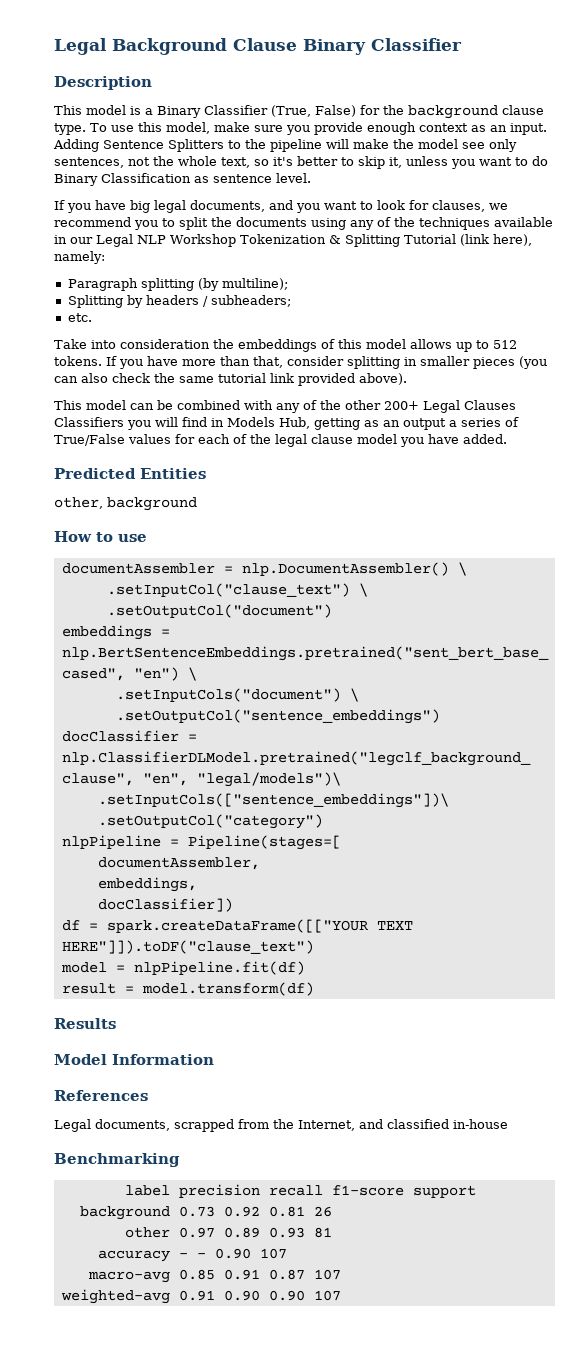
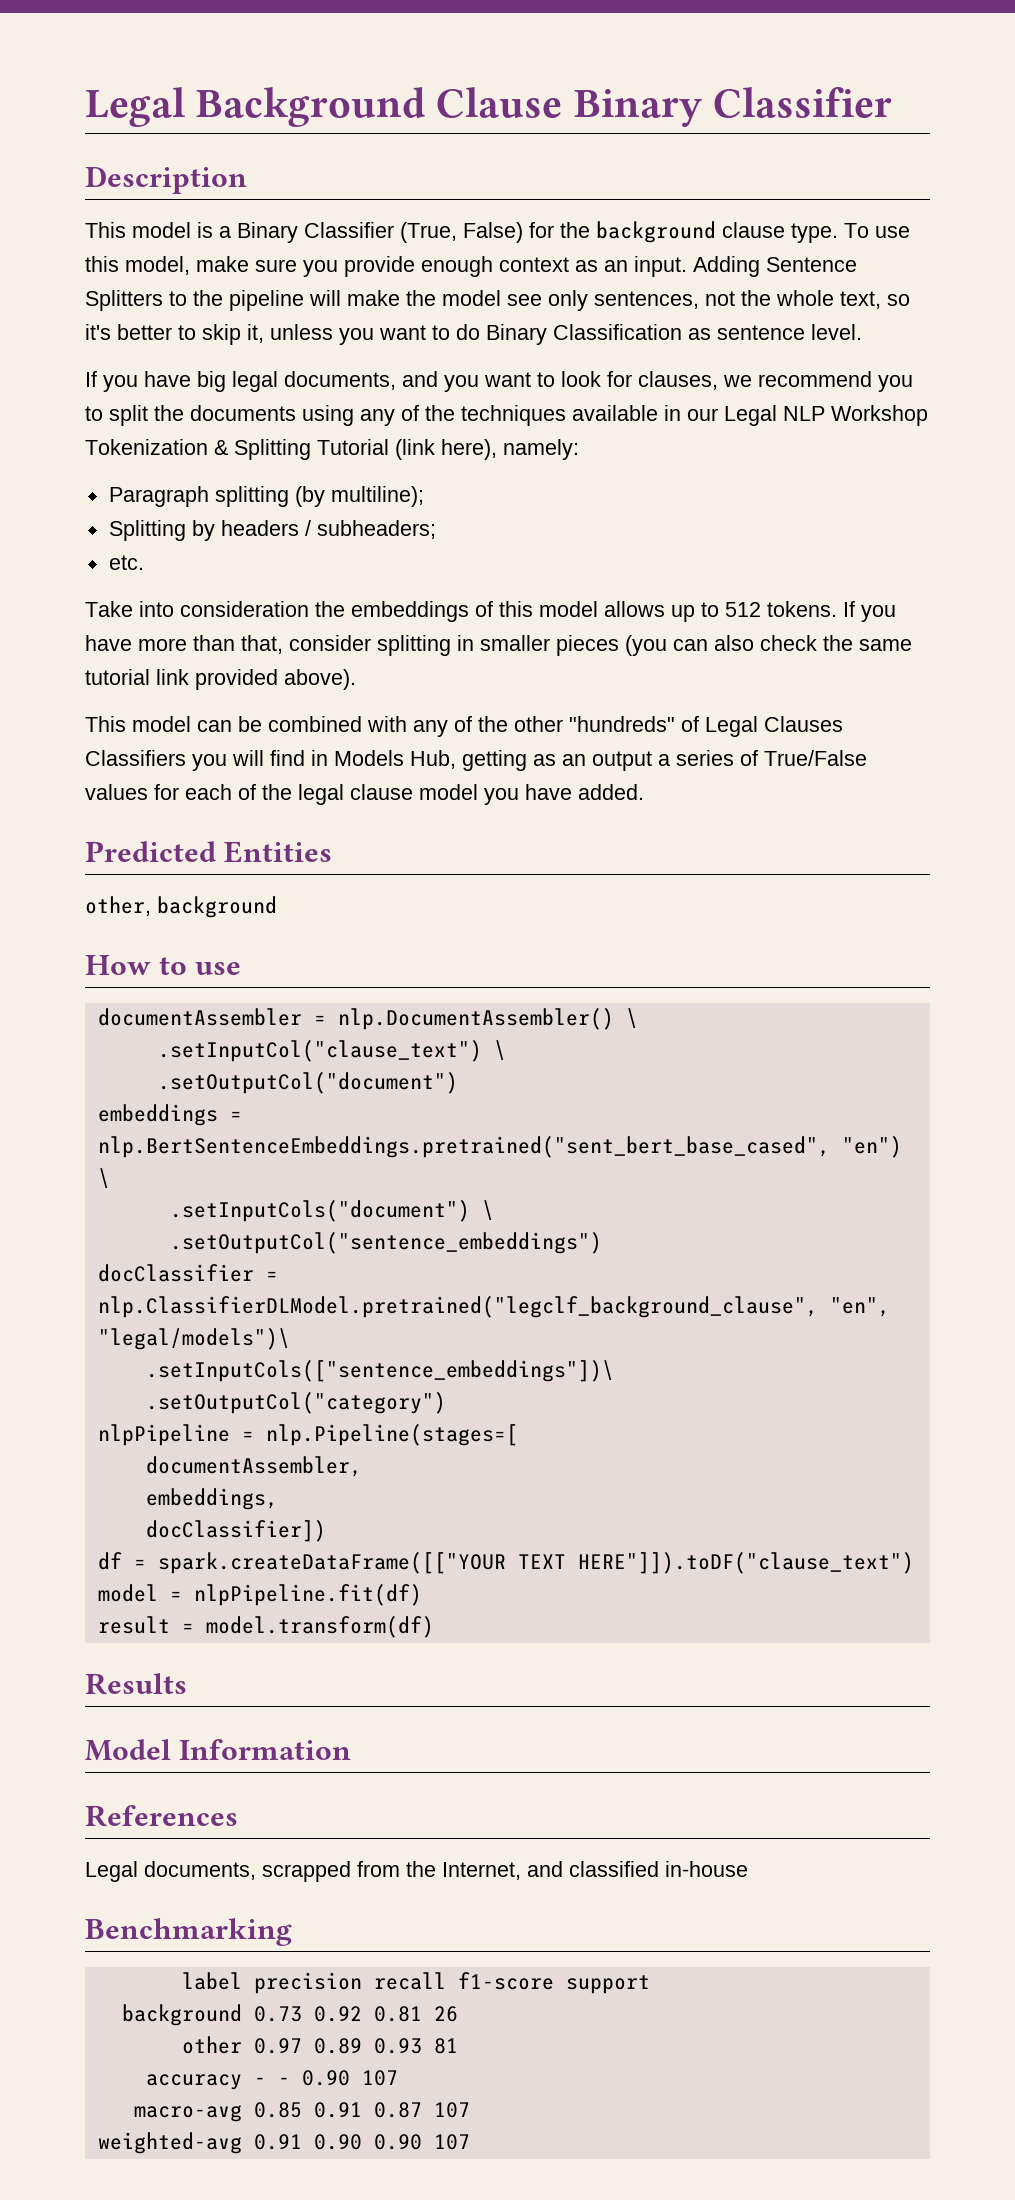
- This model can be combined with any of the other 200+ Legal Clauses Classifiers you will find in Models Hub, getting as an output a series of True/False values for each of the legal clause model you have added.
+ This model can be combined with any of the other "hundreds" of Legal Clauses Classifiers you will find in Models Hub, getting as an output a series of True/False values for each of the legal clause model you have added.
- nlpPipeline = Pipeline(stages=[
+ nlpPipeline = nlp.Pipeline(stages=[

